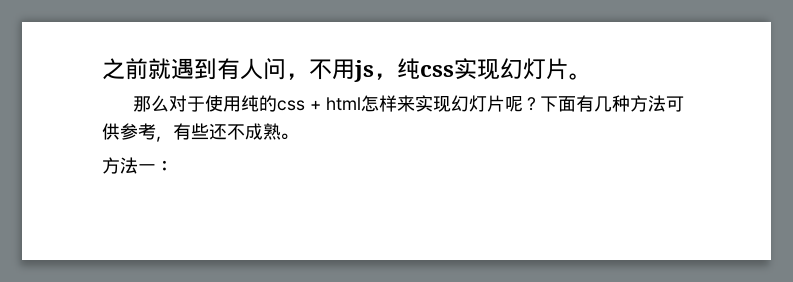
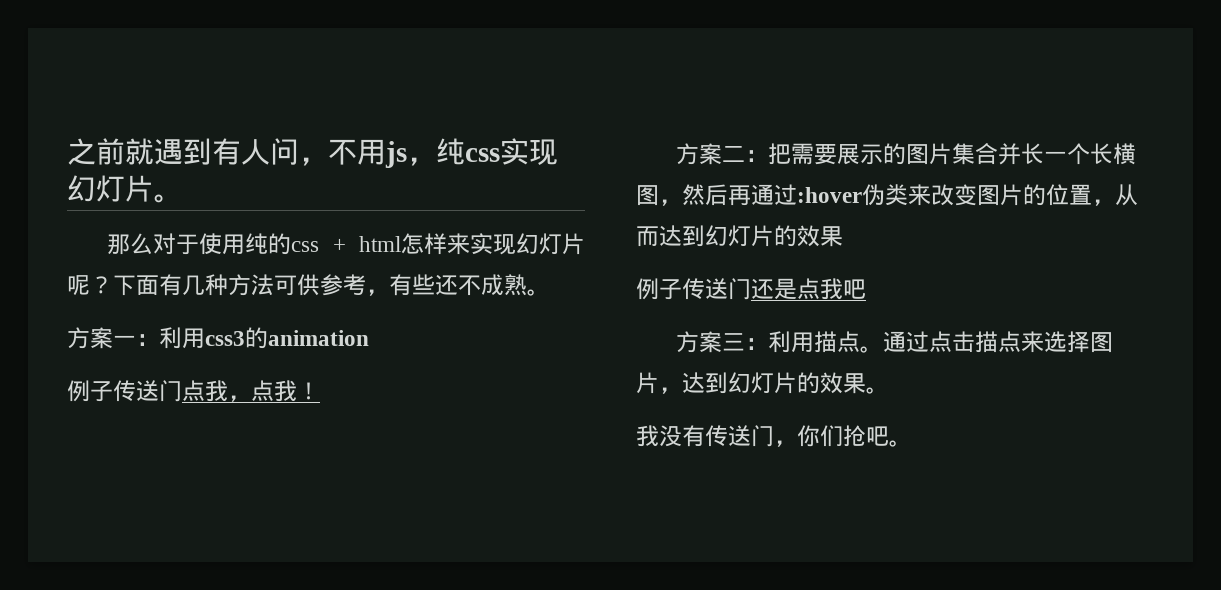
- 方法一：
+ 方案一：利用css3的animation
+ 例子传送门点我，点我！
+ 方案二：把需要展示的图片集合并长一个长横图，然后再通过:hover伪类来改变图片的位置，从而达到幻灯片的效果
+ 例子传送门还是点我吧
+ 方案三：利用描点。通过点击描点来选择图片，达到幻灯片的效果。
+ 我没有传送门，你们抢吧。

